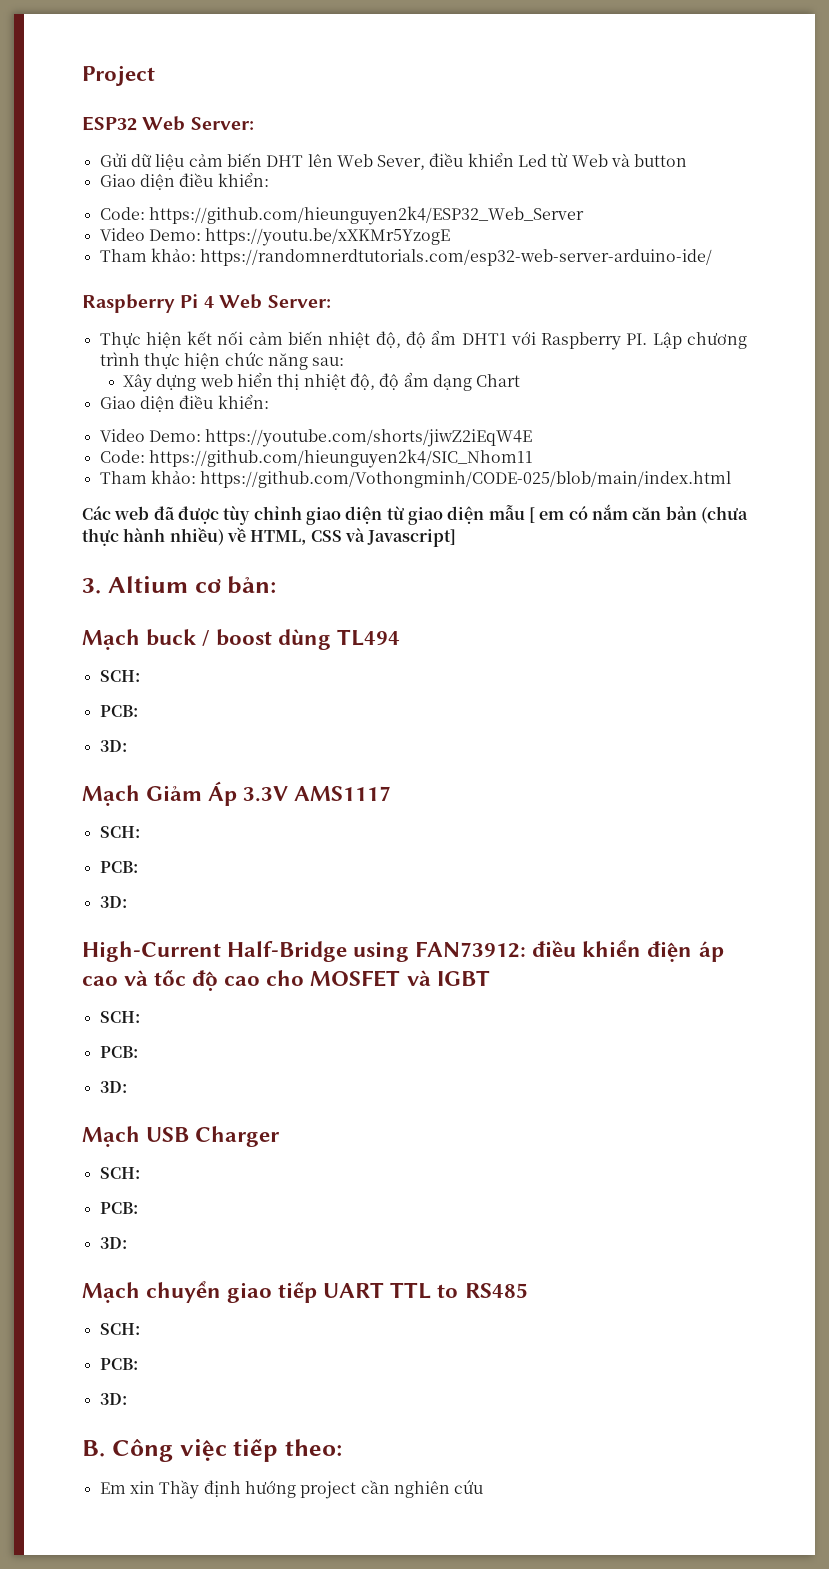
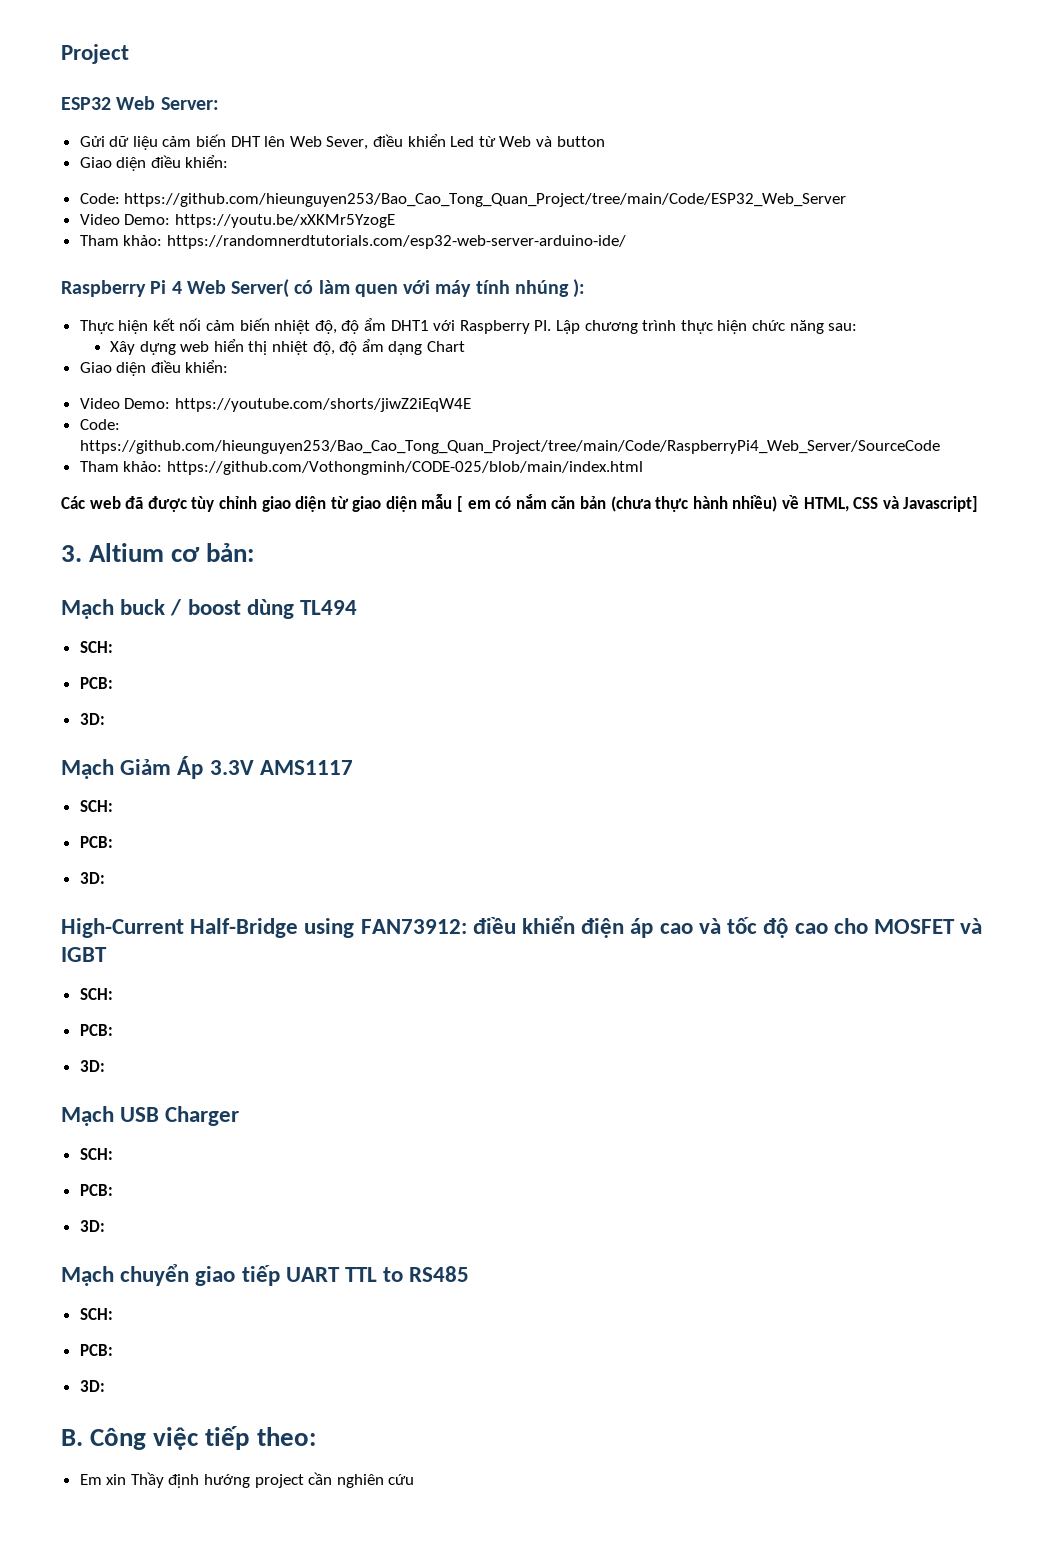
- Code: https://github.com/hieunguyen2k4/ESP32_Web_Server
+ Code: https://github.com/hieunguyen253/Bao_Cao_Tong_Quan_Project/tree/main/Code/ESP32_Web_Server
- Raspberry Pi 4 Web Server:
+ Raspberry Pi 4 Web Server( có làm quen với máy tính nhúng ):
- Code: https://github.com/hieunguyen2k4/SIC_Nhom11
+ Code: https://github.com/hieunguyen253/Bao_Cao_Tong_Quan_Project/tree/main/Code/RaspberryPi4_Web_Server/SourceCode

